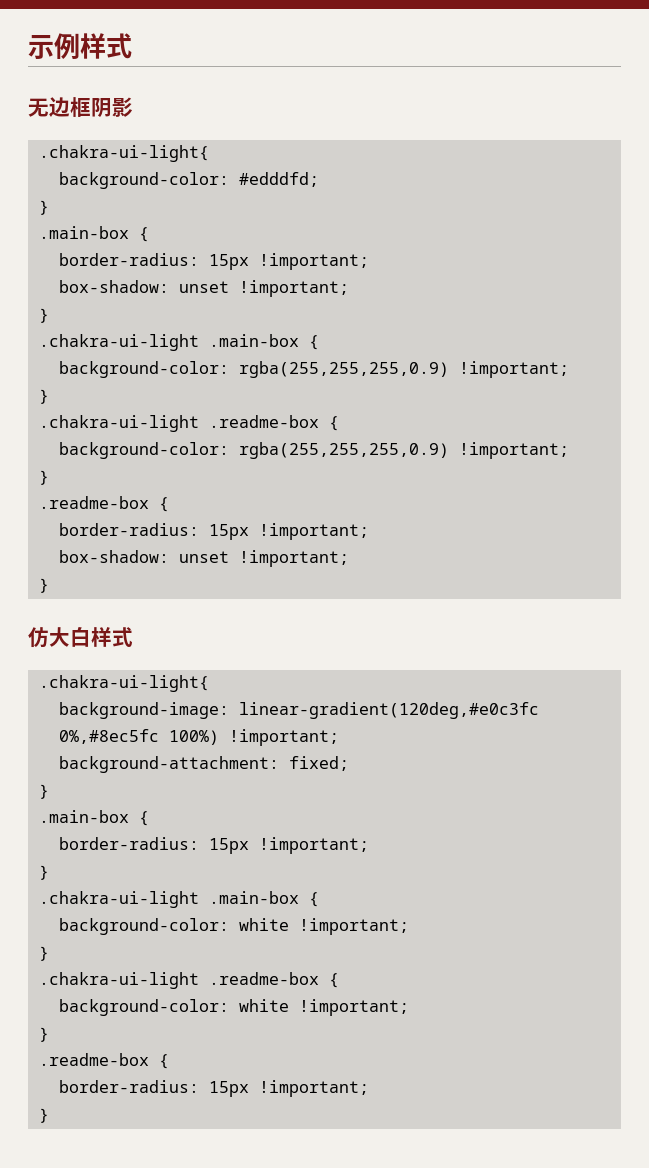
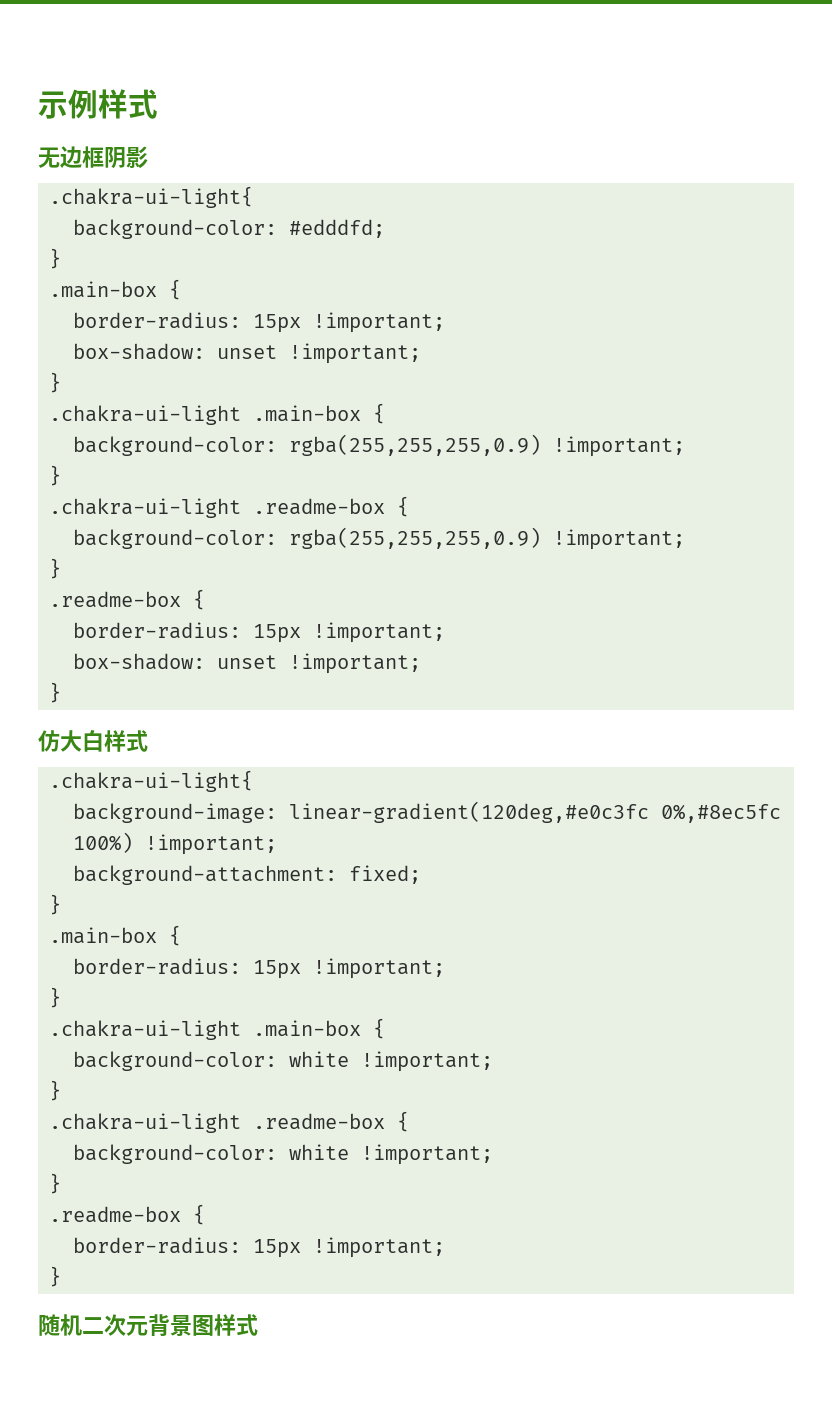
+ 随机二次元背景图样式

